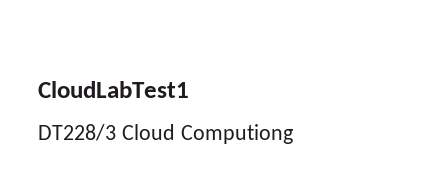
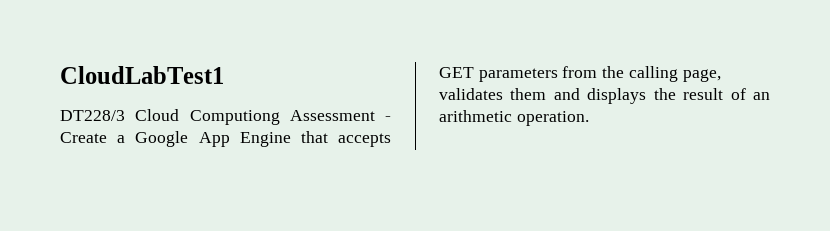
- DT228/3 Cloud Computiong
+ DT228/3 Cloud Computiong Assessment - Create a Google App Engine that accepts GET parameters from the calling page, validates them and displays the result of an arithmetic operation.

